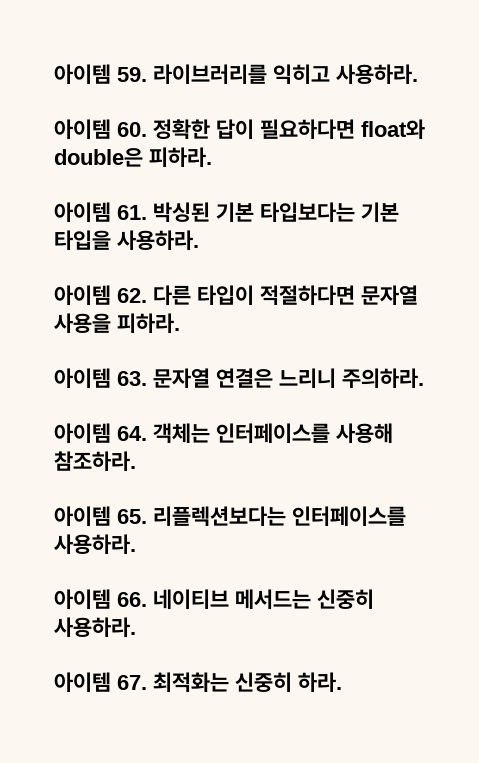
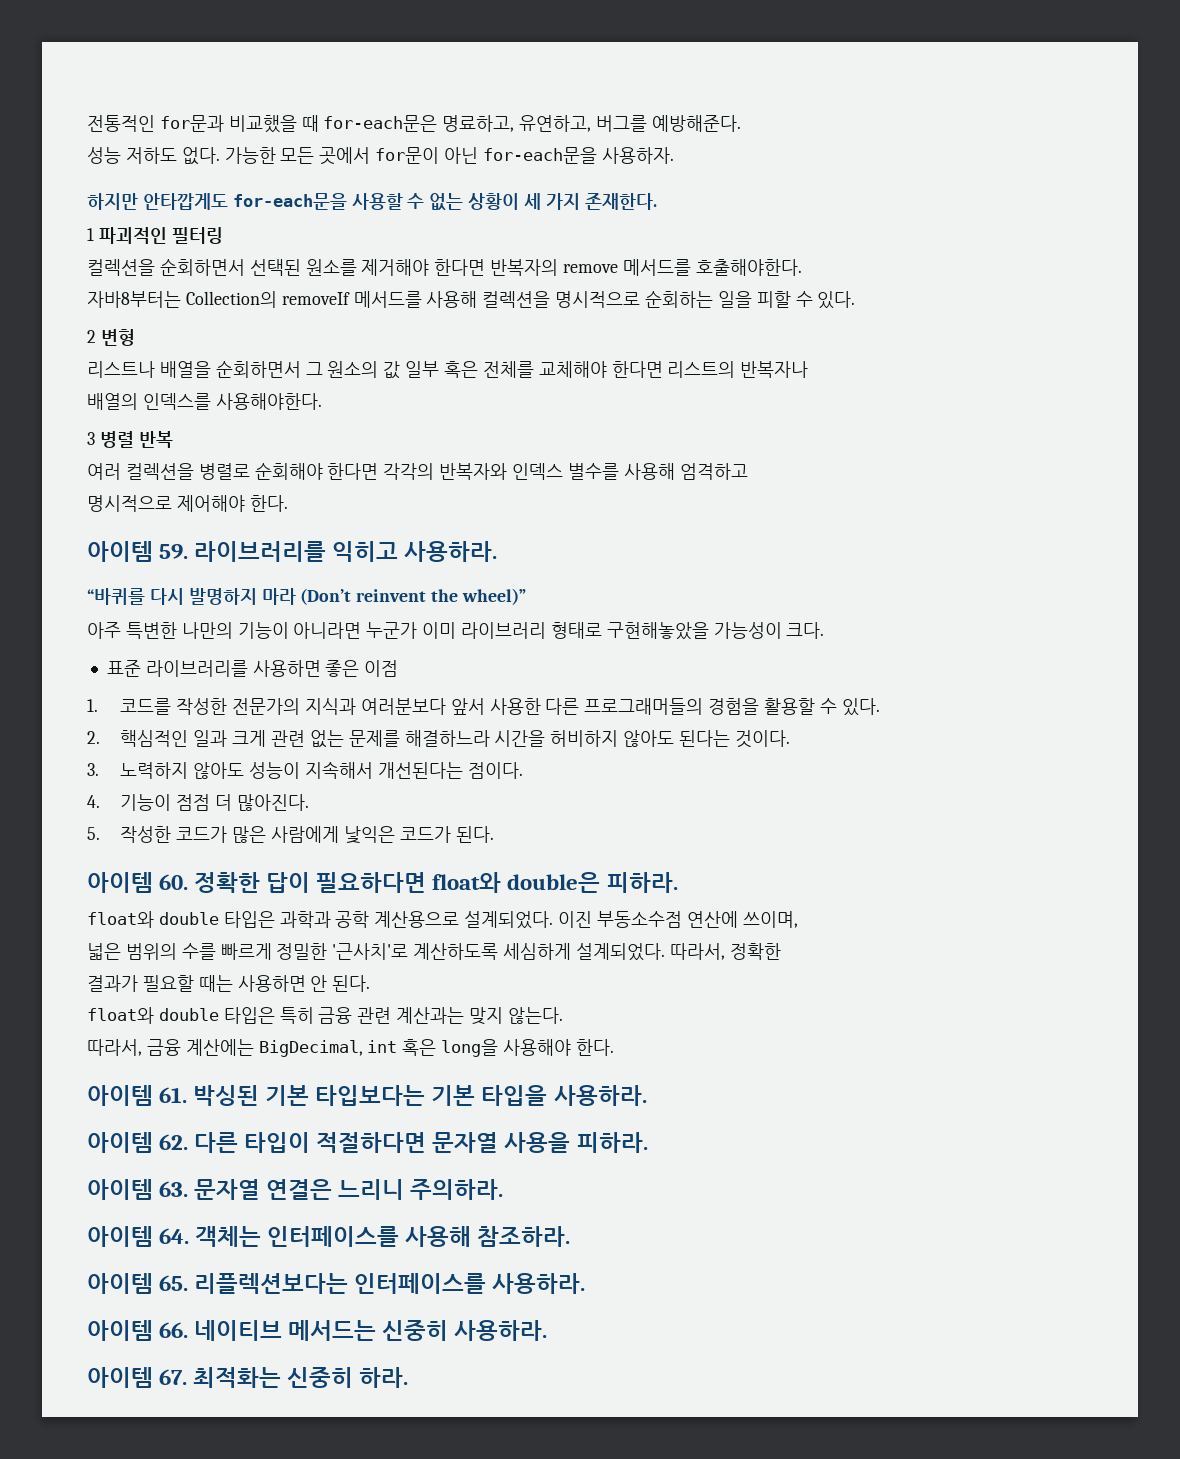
+ 전통적인 for문과 비교했을 때 for-each문은 명료하고, 유연하고, 버그를 예방해준다.
+ 성능 저하도 없다. 가능한 모든 곳에서 for문이 아닌 for-each문을 사용하자.
+ 하지만 안타깝게도 for-each문을 사용할 수 없는 상황이 세 가지 존재한다.
+ 1 파괴적인 필터링
+ 컬렉션을 순회하면서 선택된 원소를 제거해야 한다면 반복자의 remove 메서드를 호출해야한다.
+ 자바8부터는 Collection의 removeIf 메서드를 사용해 컬렉션을 명시적으로 순회하는 일을 피할 수 있다.
+ 2 변형
+ 리스트나 배열을 순회하면서 그 원소의 값 일부 혹은 전체를 교체해야 한다면 리스트의 반복자나
+ 배열의 인덱스를 사용해야한다.
+ 3 병렬 반복
+ 여러 컬렉션을 병렬로 순회해야 한다면 각각의 반복자와 인덱스 별수를 사용해 엄격하고
+ 명시적으로 제어해야 한다.
+ “바퀴를 다시 발명하지 마라 (Don’t reinvent the wheel)”
+ 아주 특변한 나만의 기능이 아니라면 누군가 이미 라이브러리 형태로 구현해놓았을 가능성이 크다.
+ 표준 라이브러리를 사용하면 좋은 이점
+ 1. 코드를 작성한 전문가의 지식과 여러분보다 앞서 사용한 다른 프로그래머들의 경험을 활용할 수 있다.
+ 2. 핵심적인 일과 크게 관련 없는 문제를 해결하느라 시간을 허비하지 않아도 된다는 것이다.
+ 3. 노력하지 않아도 성능이 지속해서 개선된다는 점이다.
+ 4. 기능이 점점 더 많아진다.
+ 5. 작성한 코드가 많은 사람에게 낯익은 코드가 된다.
+ float와 double 타입은 과학과 공학 계산용으로 설계되었다. 이진 부동소수점 연산에 쓰이며,
+ 넓은 범위의 수를 빠르게 정밀한 '근사치'로 계산하도록 세심하게 설계되었다. 따라서, 정확한
+ 결과가 필요할 때는 사용하면 안 된다.
+ float와 double 타입은 특히 금융 관련 계산과는 맞지 않는다.
+ 따라서, 금융 계산에는 BigDecimal, int 혹은 long을 사용해야 한다.

